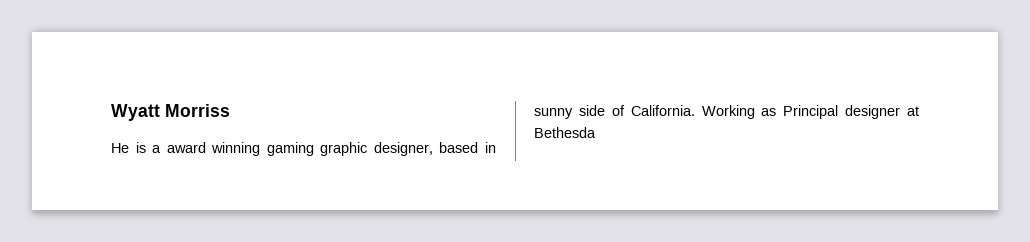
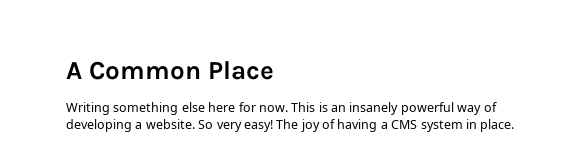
- Wyatt Morriss
- He is a award winning gaming graphic designer, based in sunny side of California. Working as Principal designer at Bethesda
+ A Common Place
+ Writing something else here for now. This is an insanely powerful way of developing a website. So very easy! The joy of having a CMS system in place.

